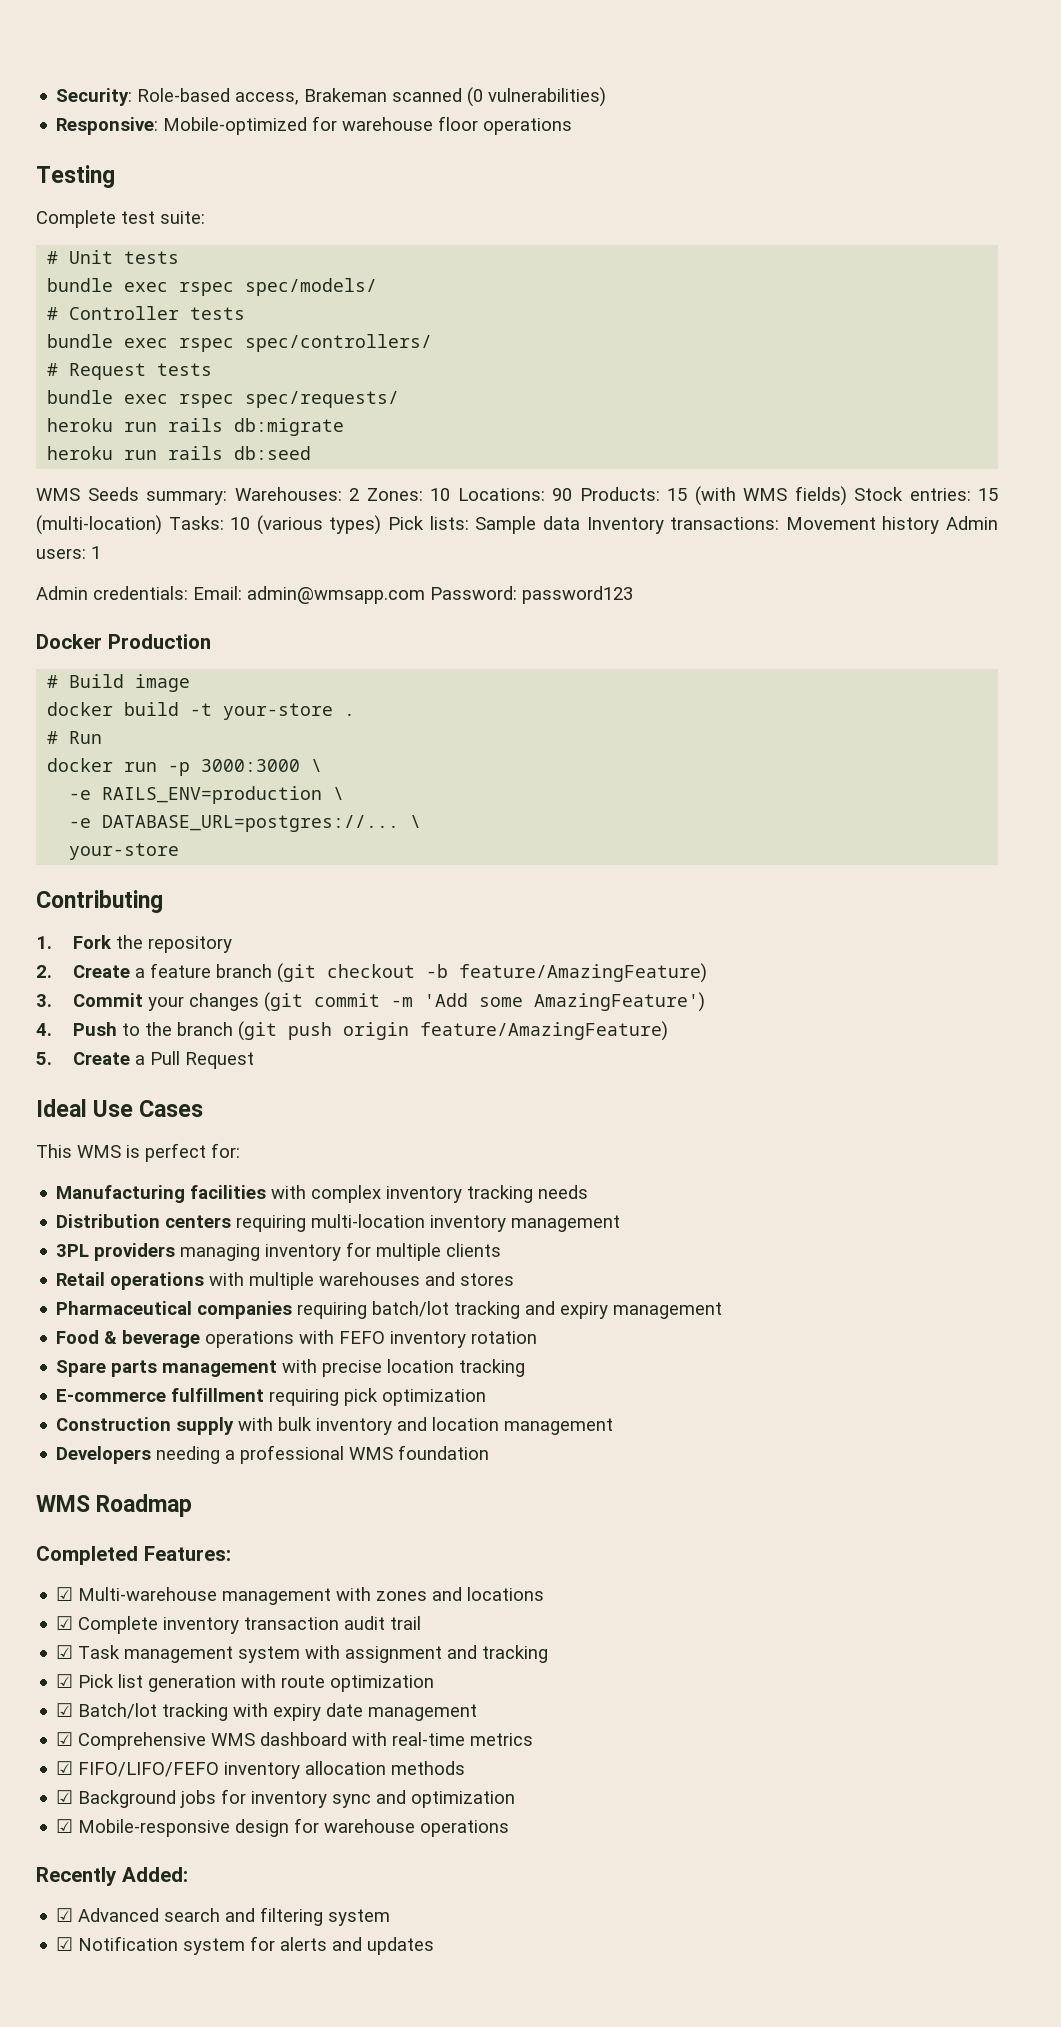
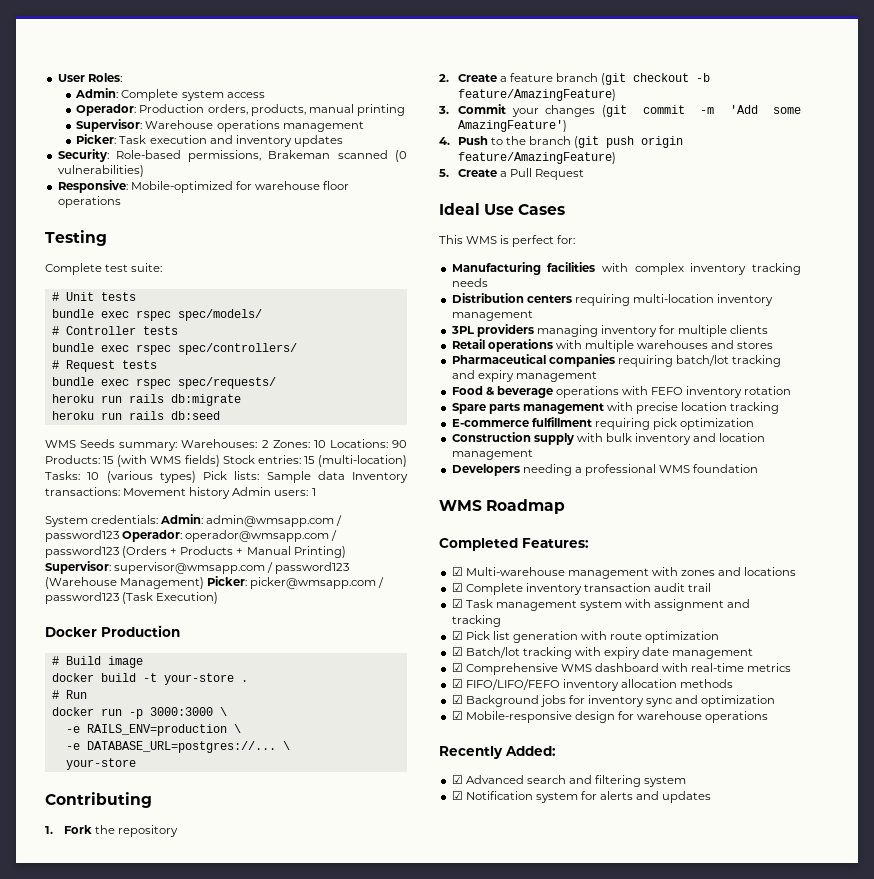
+ User Roles:
+ Admin: Complete system access
+ Operador: Production orders, products, manual printing
+ Supervisor: Warehouse operations management
+ Picker: Task execution and inventory updates
- Security: Role-based access, Brakeman scanned (0 vulnerabilities)
+ Security: Role-based permissions, Brakeman scanned (0 vulnerabilities)
- Admin credentials: Email: admin@wmsapp.com Password: password123
+ System credentials: Admin: admin@wmsapp.com / password123 Operador: operador@wmsapp.com / password123 (Orders + Products + Manual Printing) Supervisor: supervisor@wmsapp.com / password123 (Warehouse Management) Picker: picker@wmsapp.com / password123 (Task Execution)

